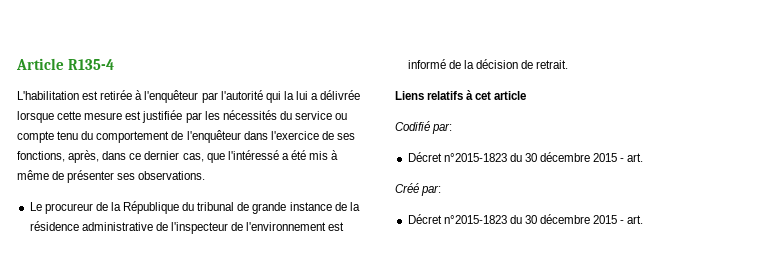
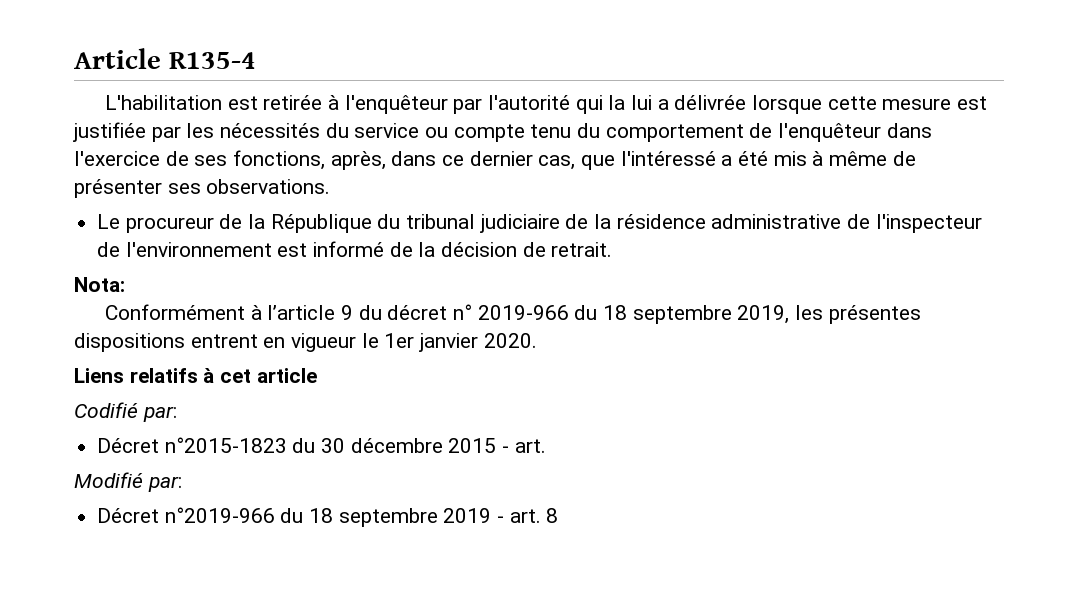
- Le procureur de la République du tribunal de grande instance de la résidence administrative de l'inspecteur de l'environnement est informé de la décision de retrait.
+ Le procureur de la République du tribunal judiciaire de la résidence administrative de l'inspecteur de l'environnement est informé de la décision de retrait.
+ Nota:
+ Conformément à l’article 9 du décret n° 2019-966 du 18 septembre 2019, les présentes dispositions entrent en vigueur le 1er janvier 2020.
- Créé par:
- Décret n°2015-1823 du 30 décembre 2015 - art.
+ Modifié par:
+ Décret n°2019-966 du 18 septembre 2019 - art. 8

